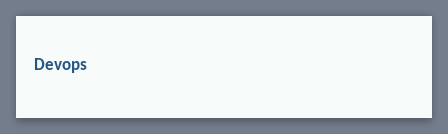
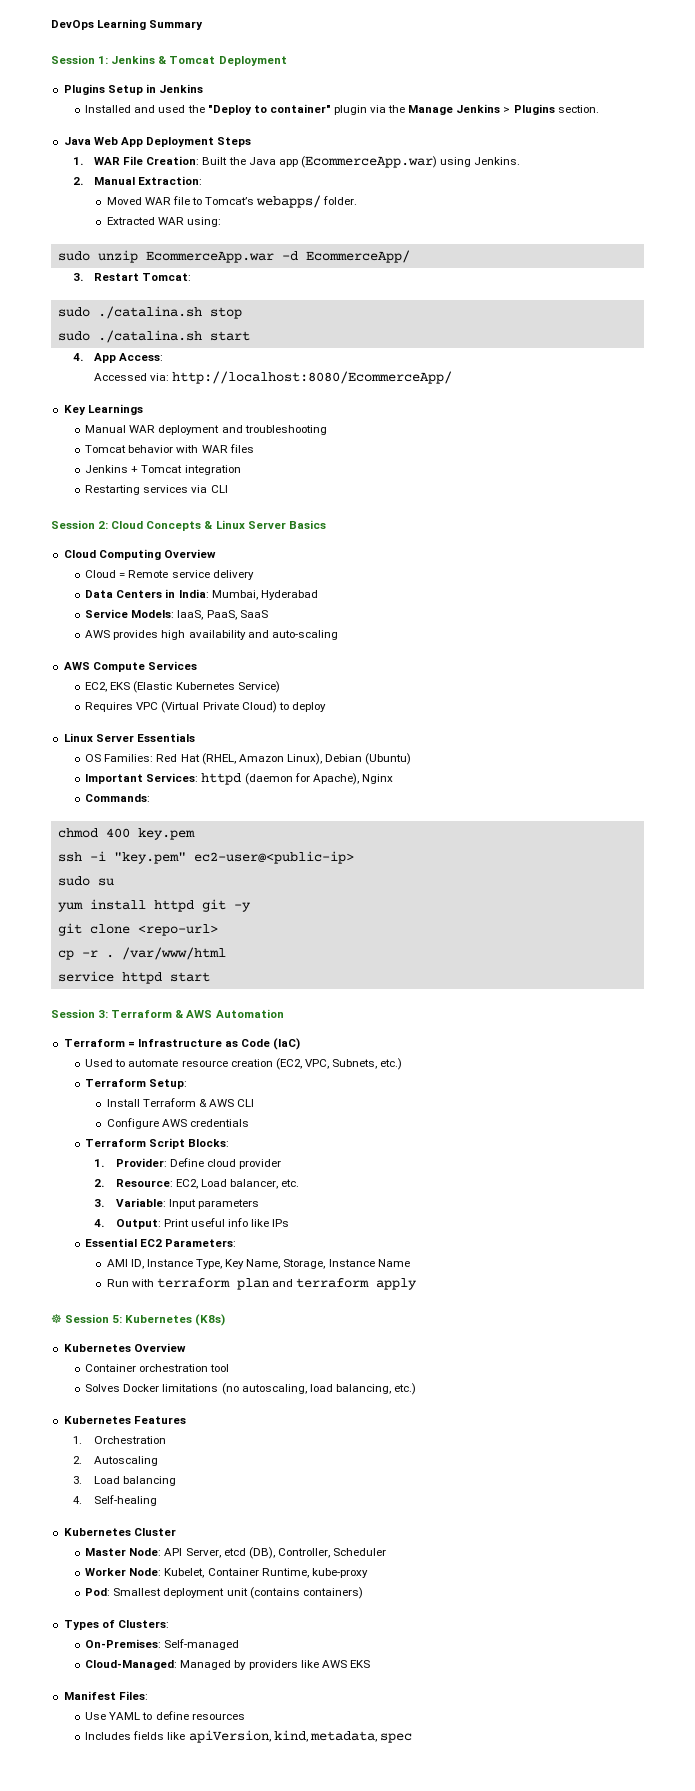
- Devops
+ DevOps Learning Summary
+ Session 1: Jenkins & Tomcat Deployment
+ Plugins Setup in Jenkins
+ Installed and used the "Deploy to container" plugin via the Manage Jenkins > Plugins section.
+ Java Web App Deployment Steps
+ 1. WAR File Creation: Built the Java app (EcommerceApp.war) using Jenkins.
+ 2. Manual Extraction:
+ Moved WAR file to Tomcat’s webapps/ folder.
+ Extracted WAR using:
+ sudo unzip EcommerceApp.war -d EcommerceApp/
+ 3. Restart Tomcat:
+ sudo ./catalina.sh stop
+ sudo ./catalina.sh start
+ 4. App Access:
+ Accessed via: http://localhost:8080/EcommerceApp/
+ Key Learnings
+ Manual WAR deployment and troubleshooting
+ Tomcat behavior with WAR files
+ Jenkins + Tomcat integration
+ Restarting services via CLI
+ Session 2: Cloud Concepts & Linux Server Basics
+ Cloud Computing Overview
+ Cloud = Remote service delivery
+ Data Centers in India: Mumbai, Hyderabad
+ Service Models: IaaS, PaaS, SaaS
+ AWS provides high availability and auto-scaling
+ AWS Compute Services
+ EC2, EKS (Elastic Kubernetes Service)
+ Requires VPC (Virtual Private Cloud) to deploy
+ Linux Server Essentials
+ OS Families: Red Hat (RHEL, Amazon Linux), Debian (Ubuntu)
+ Important Services: httpd (daemon for Apache), Nginx
+ Commands:
+ chmod 400 key.pem
+ ssh -i "key.pem" ec2-user@<public-ip>
+ sudo su
+ yum install httpd git -y
+ git clone <repo-url>
+ cp -r . /var/www/html
+ service httpd start
+ Session 3: Terraform & AWS Automation
+ Terraform = Infrastructure as Code (IaC)
+ Used to automate resource creation (EC2, VPC, Subnets, etc.)
+ Terraform Setup:
+ Install Terraform & AWS CLI
+ Configure AWS credentials
+ Terraform Script Blocks:
+ 1. Provider: Define cloud provider
+ 2. Resource: EC2, Load balancer, etc.
+ 3. Variable: Input parameters
+ 4. Output: Print useful info like IPs
+ Essential EC2 Parameters:
+ AMI ID, Instance Type, Key Name, Storage, Instance Name
+ Run with terraform plan and terraform apply
+ ☸ Session 5: Kubernetes (K8s)
+ Kubernetes Overview
+ Container orchestration tool
+ Solves Docker limitations (no autoscaling, load balancing, etc.)
+ Kubernetes Features
+ 1. Orchestration
+ 2. Autoscaling
+ 3. Load balancing
+ 4. Self-healing
+ Kubernetes Cluster
+ Master Node: API Server, etcd (DB), Controller, Scheduler
+ Worker Node: Kubelet, Container Runtime, kube-proxy
+ Pod: Smallest deployment unit (contains containers)
+ Types of Clusters:
+ On-Premises: Self-managed
+ Cloud-Managed: Managed by providers like AWS EKS
+ Manifest Files:
+ Use YAML to define resources
+ Includes fields like apiVersion, kind, metadata, spec

